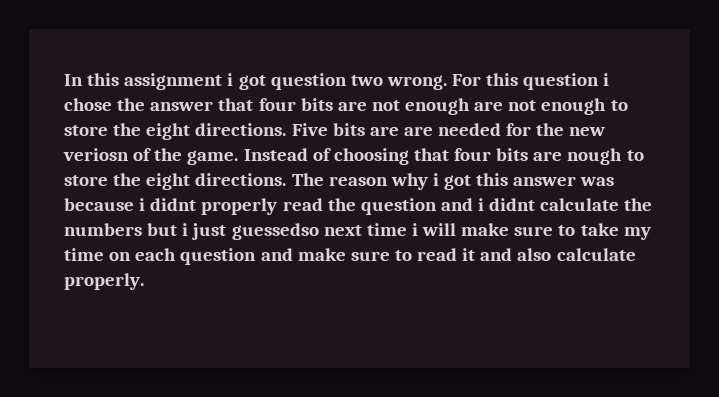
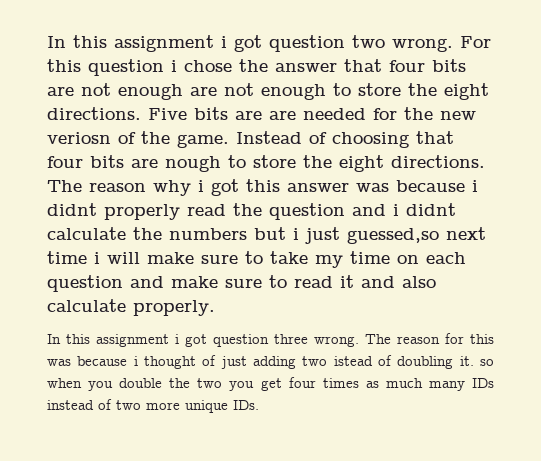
- The reason why i got this answer was because i didnt properly read the question and i didnt calculate the numbers but i just guessedso next time i will make sure to take my time on each question and make sure to read it and also calculate properly.
+ The reason why i got this answer was because i didnt properly read the question and i didnt calculate the numbers but i just guessed,so next time i will make sure to take my time on each question and make sure to read it and also calculate properly.
+ In this assignment i got question three wrong. The reason for this was because i thought of just adding two istead of doubling it. so when you double the two you get four times as much many IDs instead of two more unique IDs.

